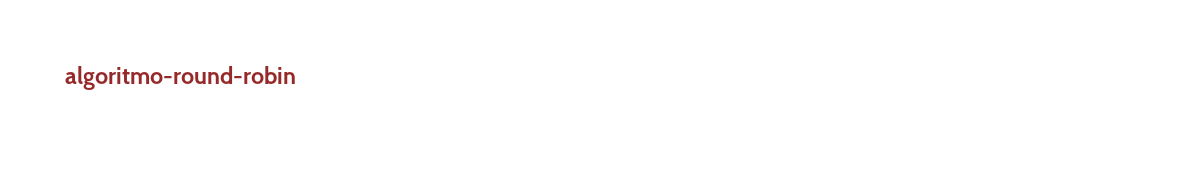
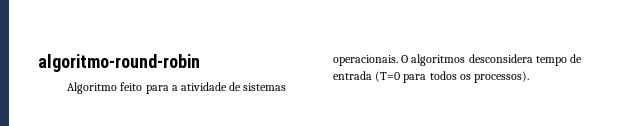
+ Algoritmo feito para a atividade de sistemas operacionais. O algoritmos desconsidera tempo de entrada (T=0 para todos os processos).

